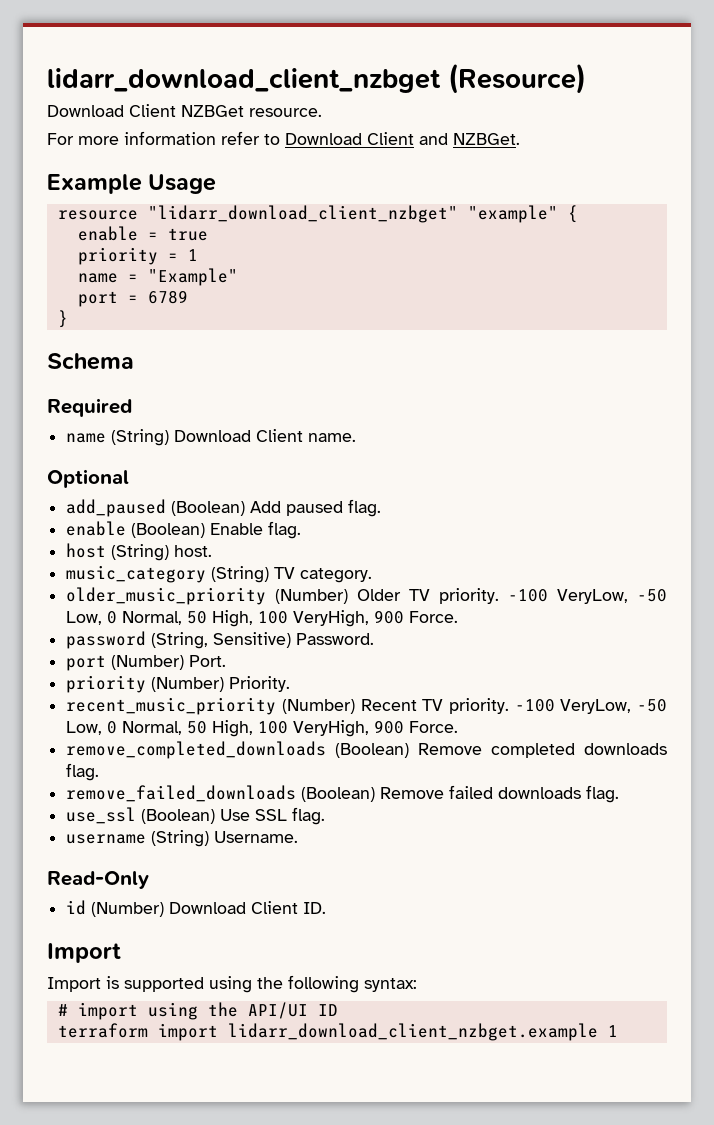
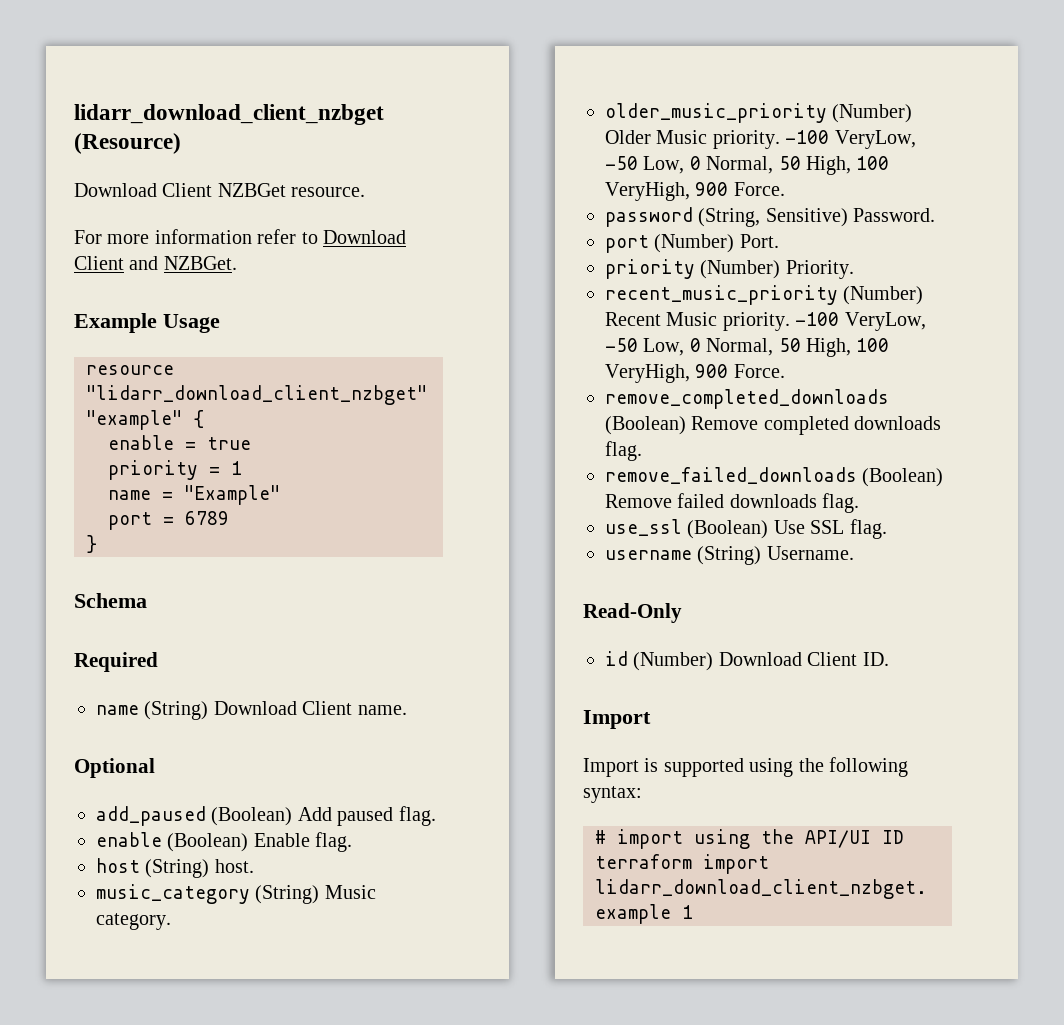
- music_category (String) TV category.
+ music_category (String) Music category.
- older_music_priority (Number) Older TV priority.
+ older_music_priority (Number) Older Music priority.
- recent_music_priority (Number) Recent TV priority.
+ recent_music_priority (Number) Recent Music priority.

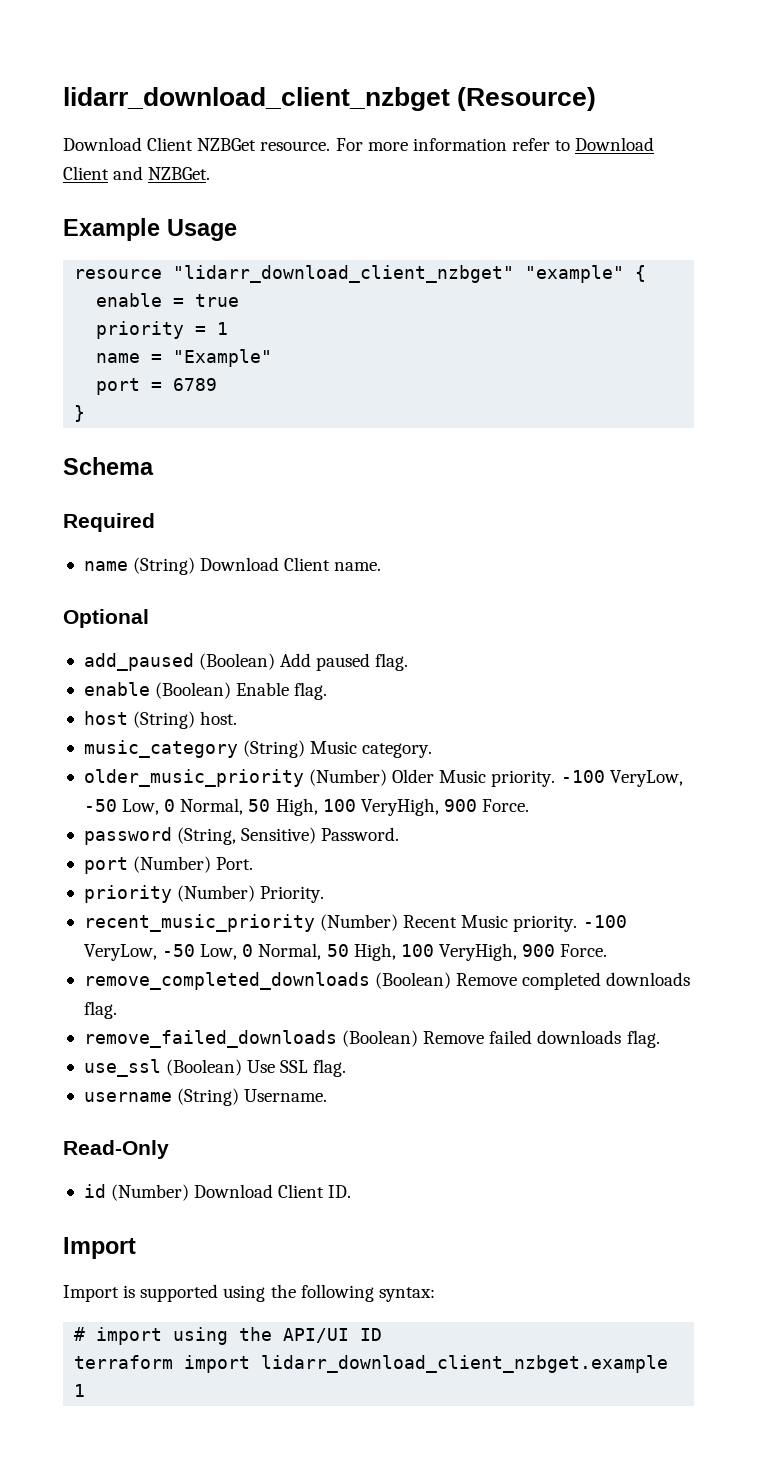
- Download Client NZBGet resource.
- For more information refer to Download Client and NZBGet.
+ Download Client NZBGet resource. For more information refer to Download Client and NZBGet.

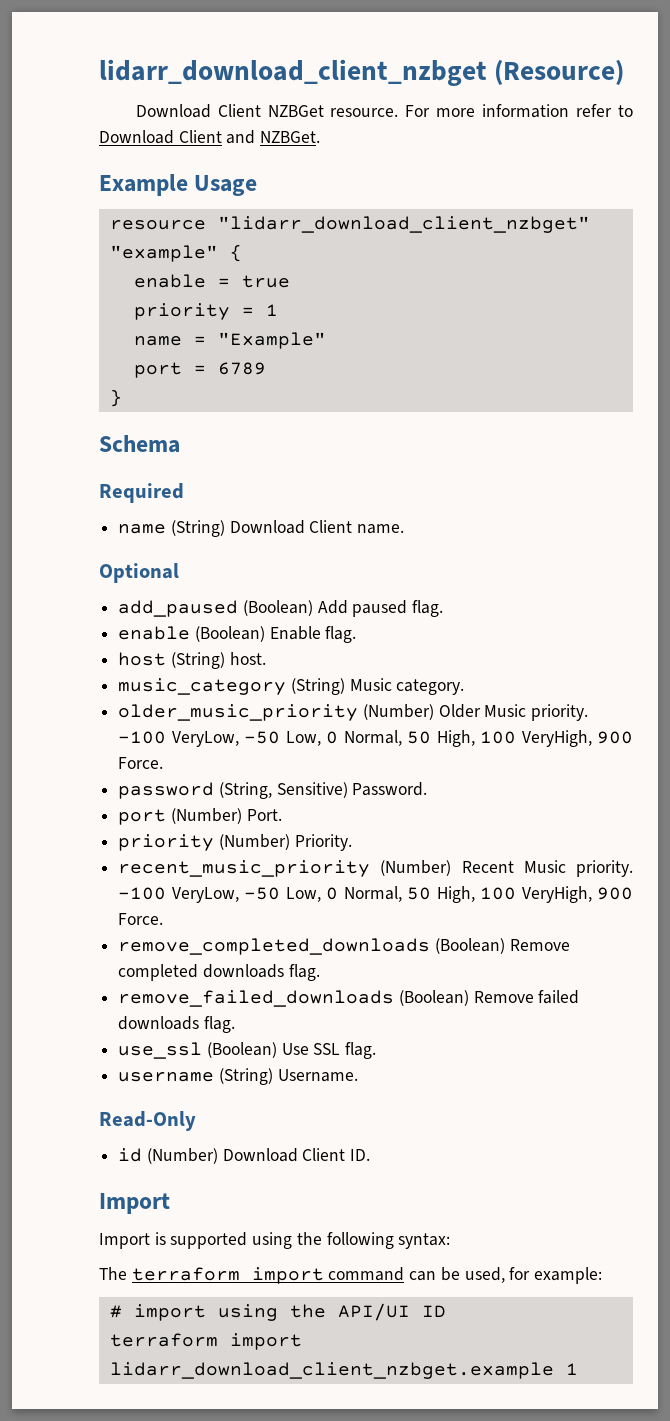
+ The terraform import command can be used, for example:

